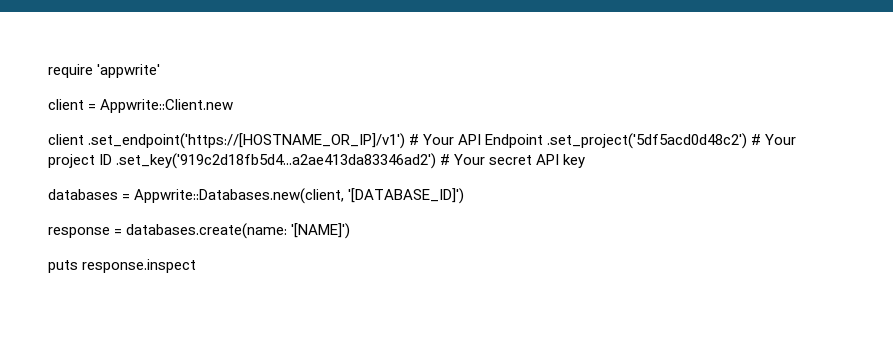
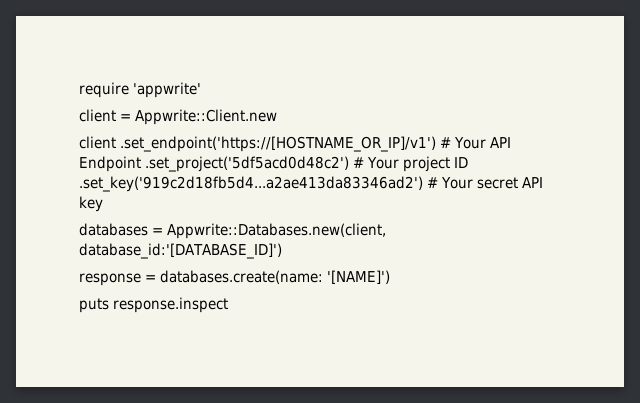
- databases = Appwrite::Databases.new(client, '[DATABASE_ID]')
+ databases = Appwrite::Databases.new(client, database_id:'[DATABASE_ID]')

